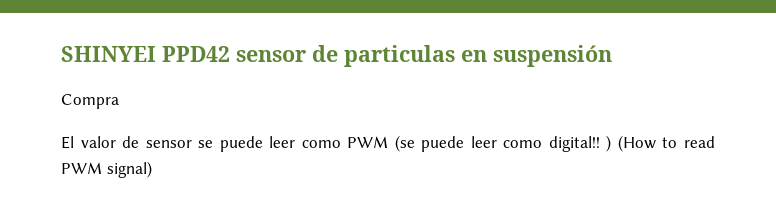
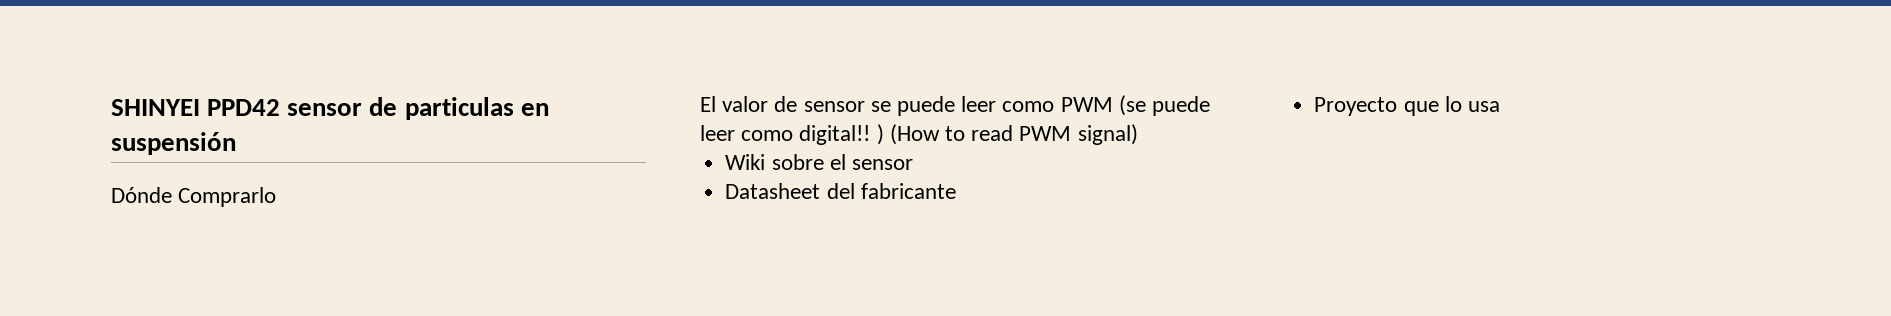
- Compra
+ Dónde Comprarlo
+ Wiki sobre el sensor
+ Datasheet del fabricante
+ Proyecto que lo usa

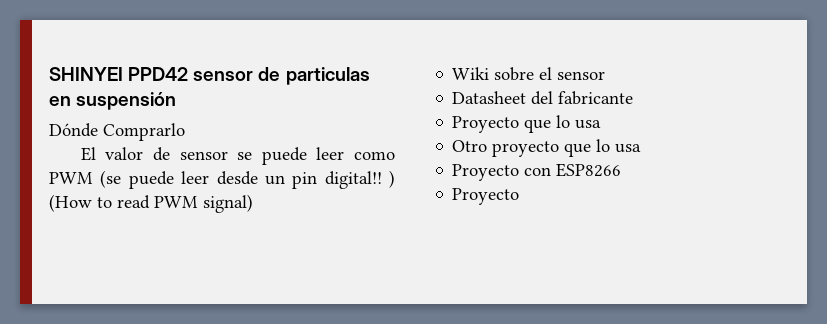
- El valor de sensor se puede leer como PWM (se puede leer como digital!! ) (How to read PWM signal)
+ El valor de sensor se puede leer como PWM (se puede leer desde un pin digital!! ) (How to read PWM signal)
+ Otro proyecto que lo usa
+ Proyecto con ESP8266
+ Proyecto

